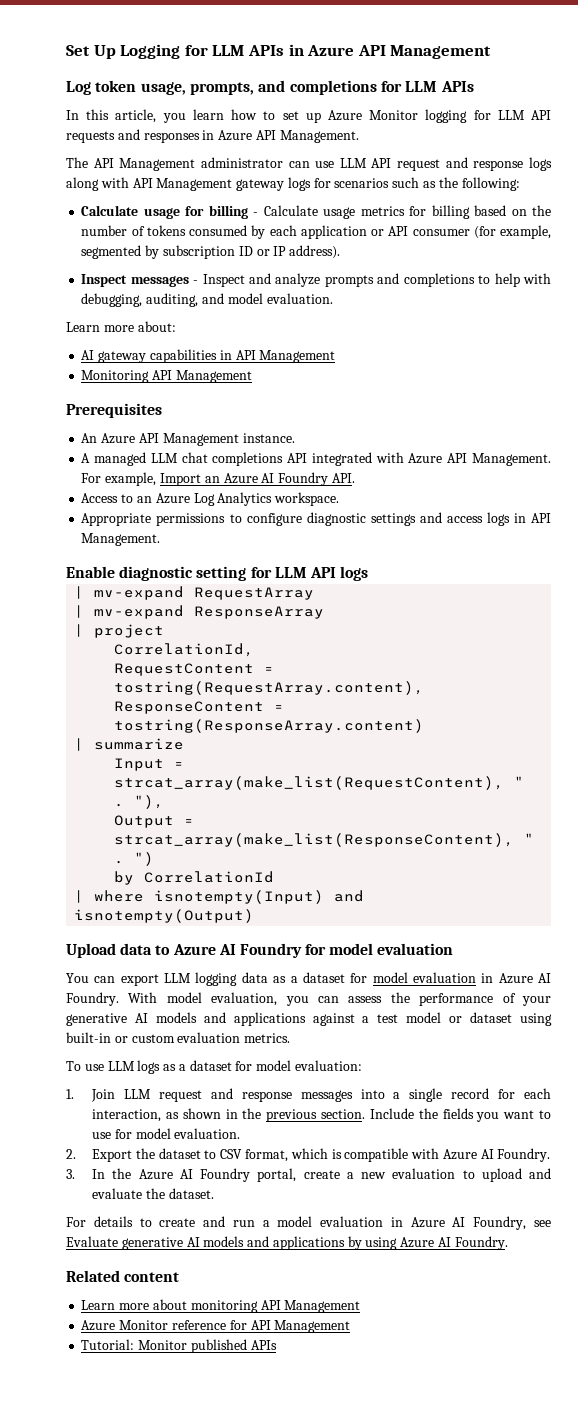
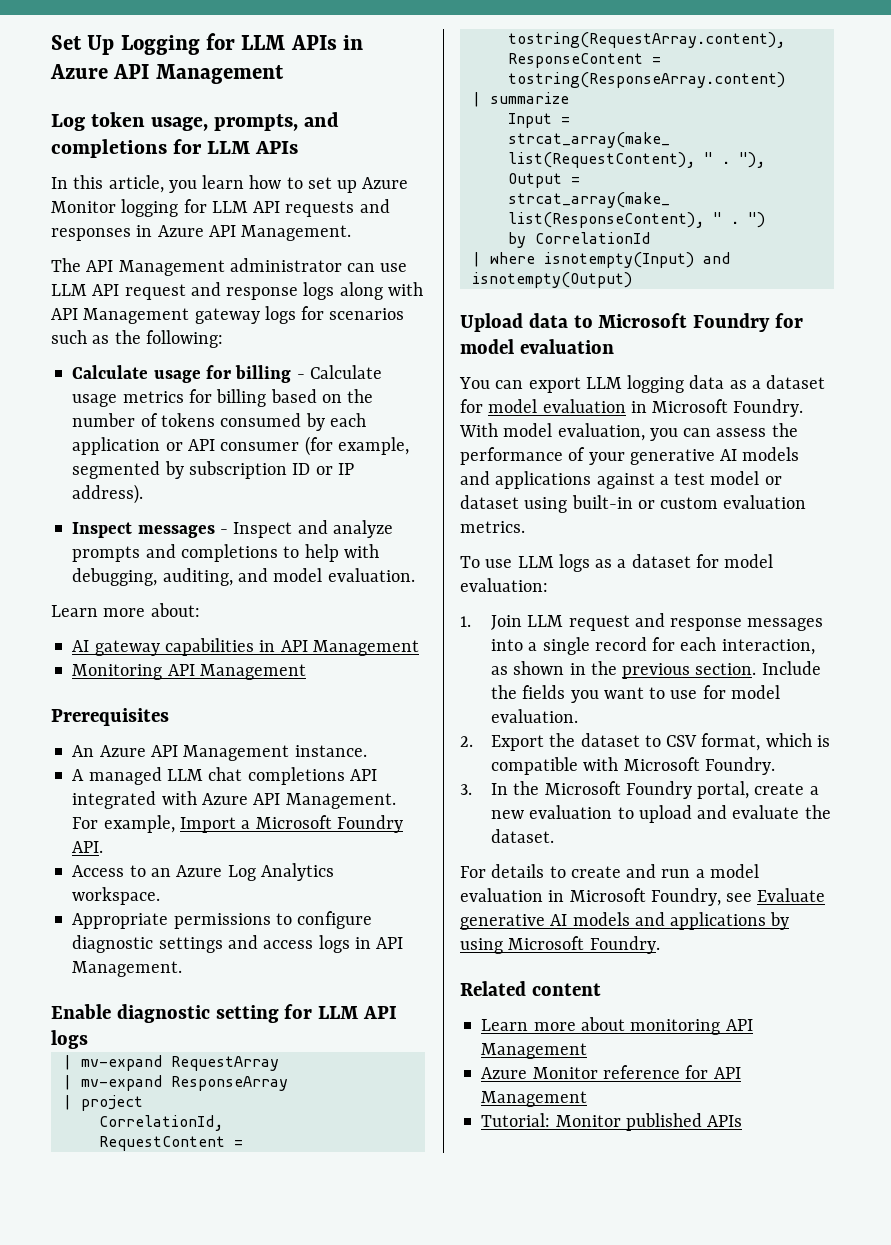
- For example, Import an Azure AI Foundry API.
+ For example, Import a Microsoft Foundry API.
- Upload data to Azure AI Foundry for model evaluation
+ Upload data to Microsoft Foundry for model evaluation
- You can export LLM logging data as a dataset for model evaluation in Azure AI Foundry.
+ You can export LLM logging data as a dataset for model evaluation in Microsoft Foundry.
- 2. Export the dataset to CSV format, which is compatible with Azure AI Foundry.
+ 2. Export the dataset to CSV format, which is compatible with Microsoft Foundry.
- 3. In the Azure AI Foundry portal, create a new evaluation to upload and evaluate the dataset.
+ 3. In the Microsoft Foundry portal, create a new evaluation to upload and evaluate the dataset.
- For details to create and run a model evaluation in Azure AI Foundry, see Evaluate generative AI models and applications by using Azure AI Foundry.
+ For details to create and run a model evaluation in Microsoft Foundry, see Evaluate generative AI models and applications by using Microsoft Foundry.

